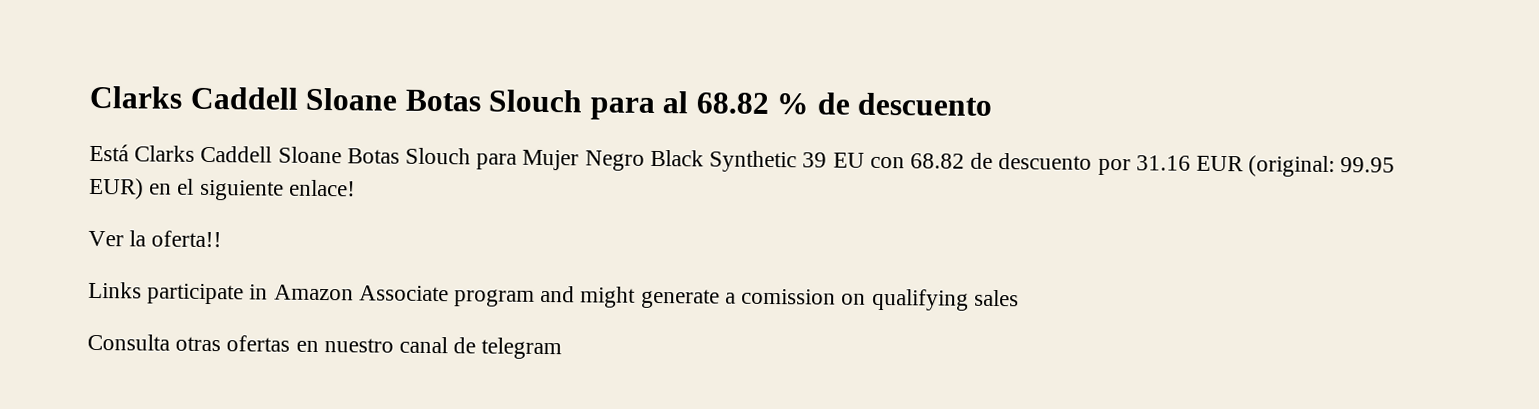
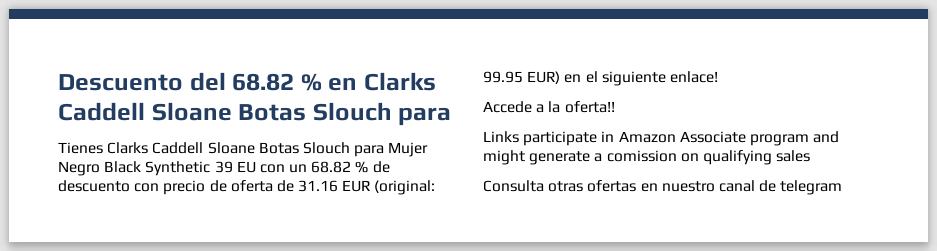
- Clarks Caddell Sloane Botas Slouch para al 68.82 % de descuento
- Está Clarks Caddell Sloane Botas Slouch para Mujer Negro Black Synthetic 39 EU con 68.82 de descuento por 31.16 EUR (original: 99.95 EUR) en el siguiente enlace!
+ Descuento del 68.82 % en Clarks Caddell Sloane Botas Slouch para
+ Tienes Clarks Caddell Sloane Botas Slouch para Mujer Negro Black Synthetic 39 EU con un 68.82 % de descuento con precio de oferta de 31.16 EUR (original: 99.95 EUR) en el siguiente enlace!
- Ver la oferta!!
+ Accede a la oferta!!

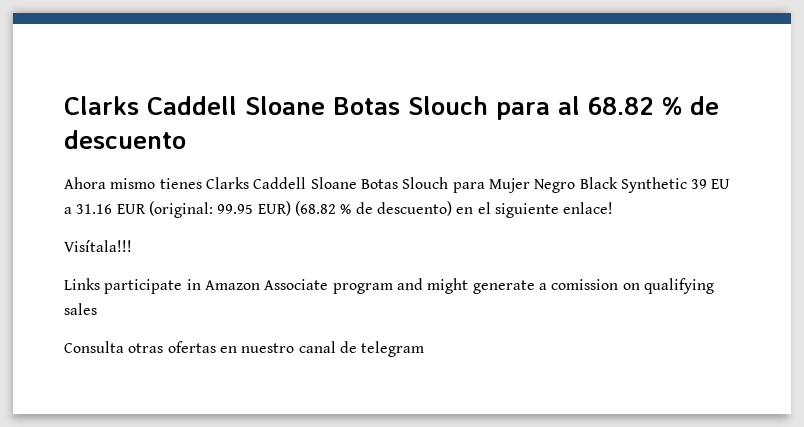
- Descuento del 68.82 % en Clarks Caddell Sloane Botas Slouch para
- Tienes Clarks Caddell Sloane Botas Slouch para Mujer Negro Black Synthetic 39 EU con un 68.82 % de descuento con precio de oferta de 31.16 EUR (original: 99.95 EUR) en el siguiente enlace!
+ Clarks Caddell Sloane Botas Slouch para al 68.82 % de descuento
+ Ahora mismo tienes Clarks Caddell Sloane Botas Slouch para Mujer Negro Black Synthetic 39 EU a 31.16 EUR (original: 99.95 EUR) (68.82 % de descuento) en el siguiente enlace!
- Accede a la oferta!!
+ Visítala!!!

